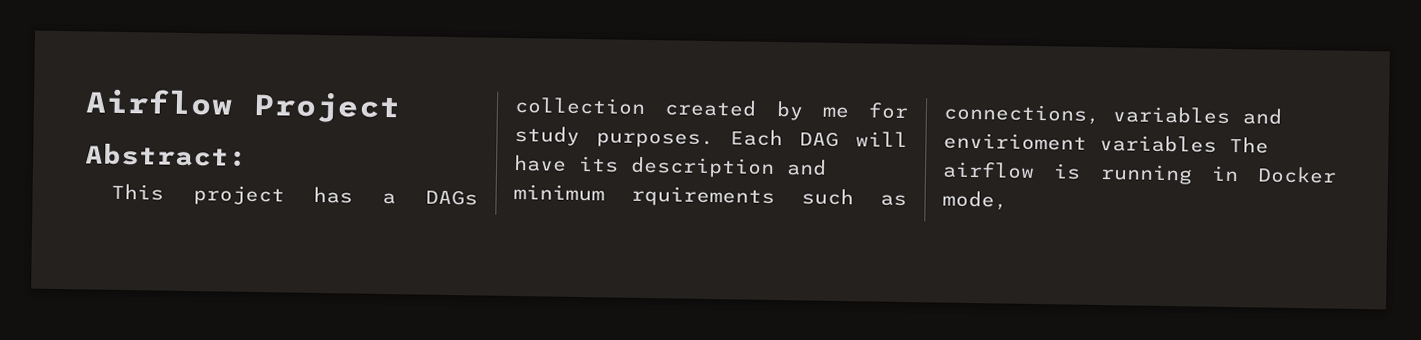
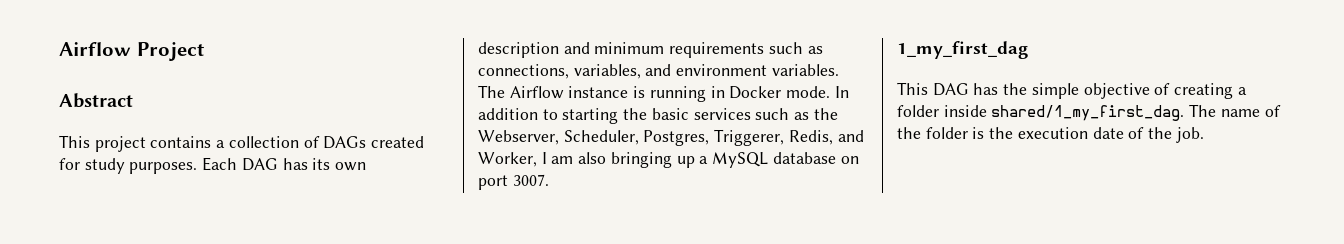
- Abstract:
+ Abstract
- This project has a DAGs collection created by me for study purposes.
+ This project contains a collection of DAGs created for study purposes.
- Each DAG will have its description and minimum rquirements such as connections, variables and envirioment variables The airflow is running in Docker mode,
+ Each DAG has its own description and minimum requirements such as connections, variables, and environment variables. The Airflow instance is running in Docker mode. In addition to starting the basic services such as the Webserver, Scheduler, Postgres, Triggerer, Redis, and Worker, I am also bringing up a MySQL database on port 3007.
+ 1_my_first_dag
+ This DAG has the simple objective of creating a folder inside shared/1_my_first_dag. The name of the folder is the execution date of the job.

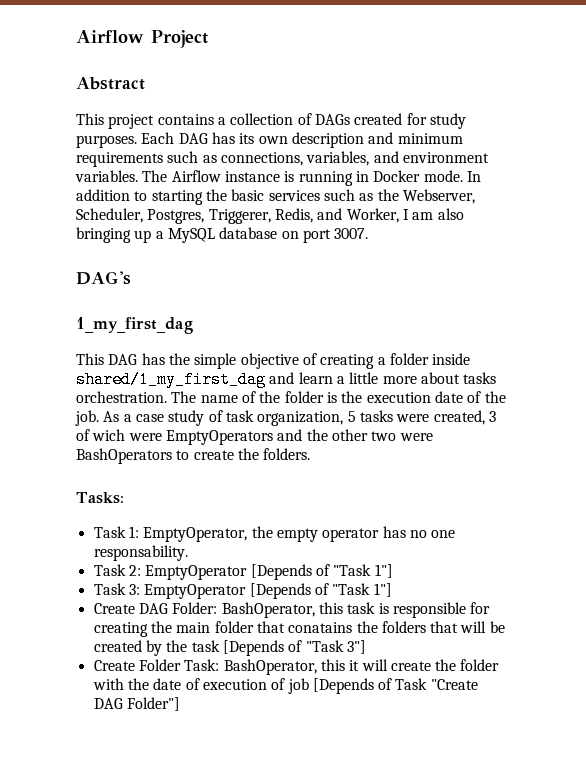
+ DAG's
- This DAG has the simple objective of creating a folder inside shared/1_my_first_dag.
+ This DAG has the simple objective of creating a folder inside shared/1_my_first_dag and learn a little more about tasks orchestration.
+ As a case study of task organization, 5 tasks were created, 3 of wich were EmptyOperators and the other two were BashOperators to create the folders.
+ Tasks:
+ Task 1: EmptyOperator, the empty operator has no one responsability.
+ Task 2: EmptyOperator [Depends of "Task 1"]
+ Task 3: EmptyOperator [Depends of "Task 1"]
+ Create DAG Folder: BashOperator, this task is responsible for creating the main folder that conatains the folders that will be created by the task [Depends of "Task 3"]
+ Create Folder Task: BashOperator, this it will create the folder with the date of execution of job [Depends of Task "Create DAG Folder"]

